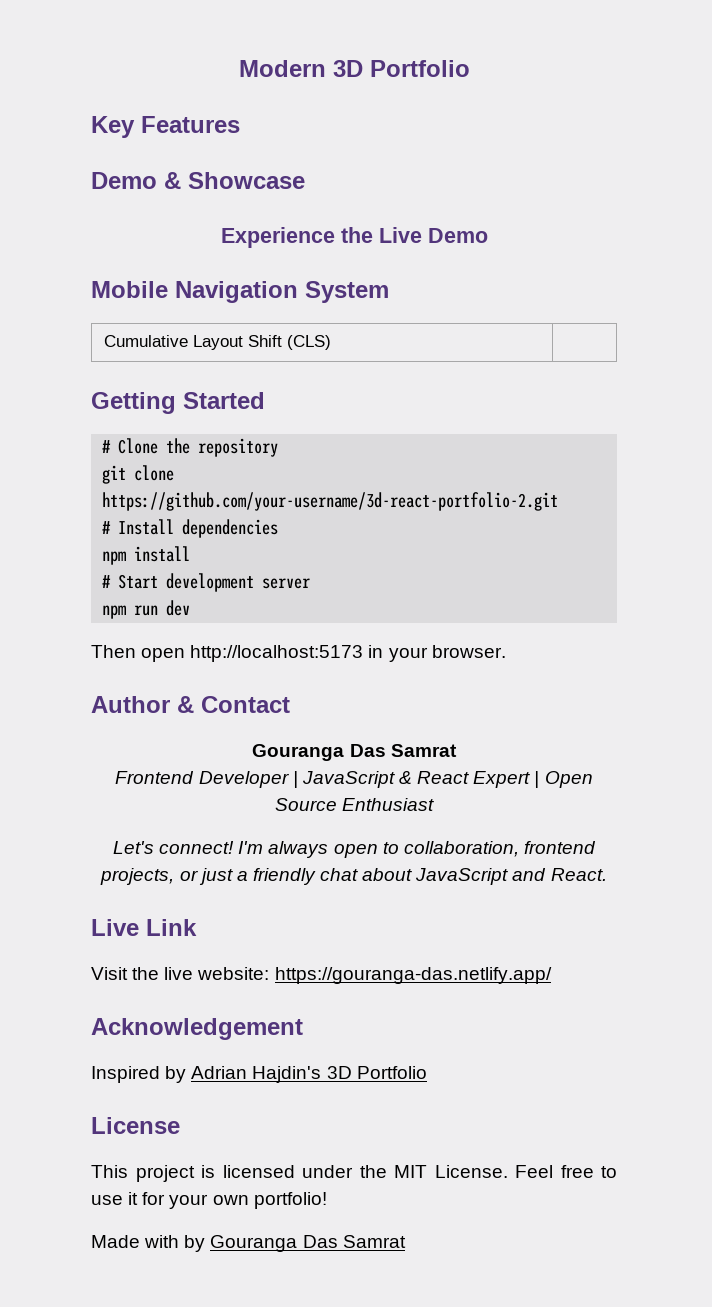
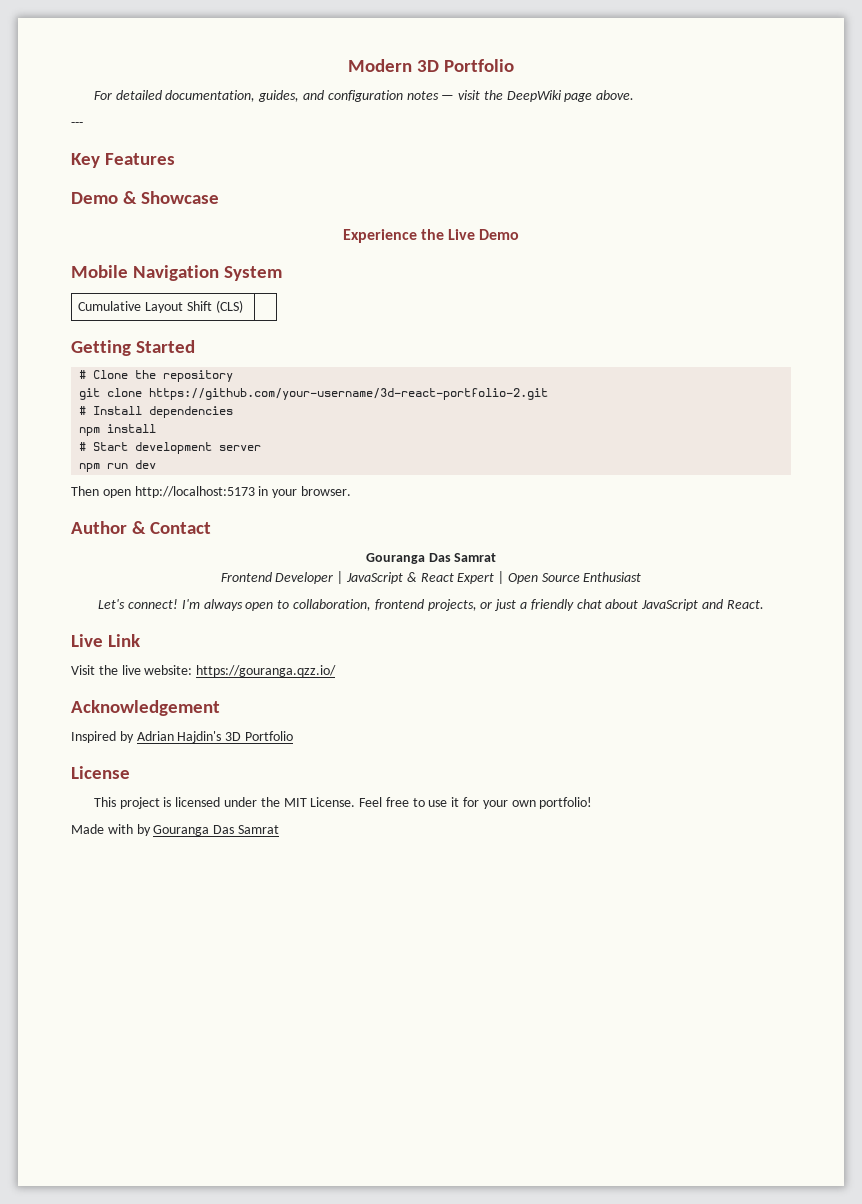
+ For detailed documentation, guides, and configuration notes — visit the DeepWiki page above.
+ ---
- Visit the live website: https://gouranga-das.netlify.app/
+ Visit the live website: https://gouranga.qzz.io/

